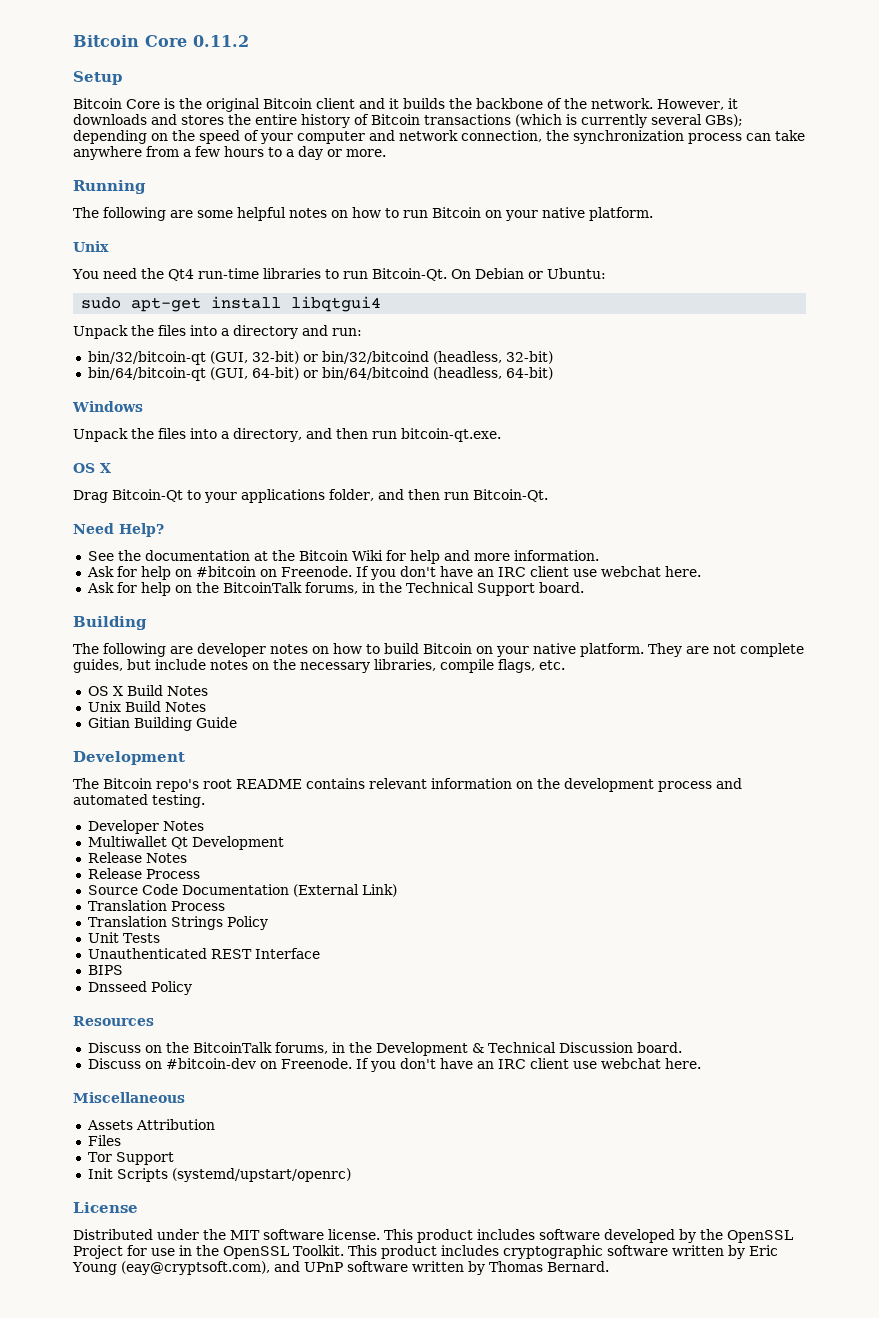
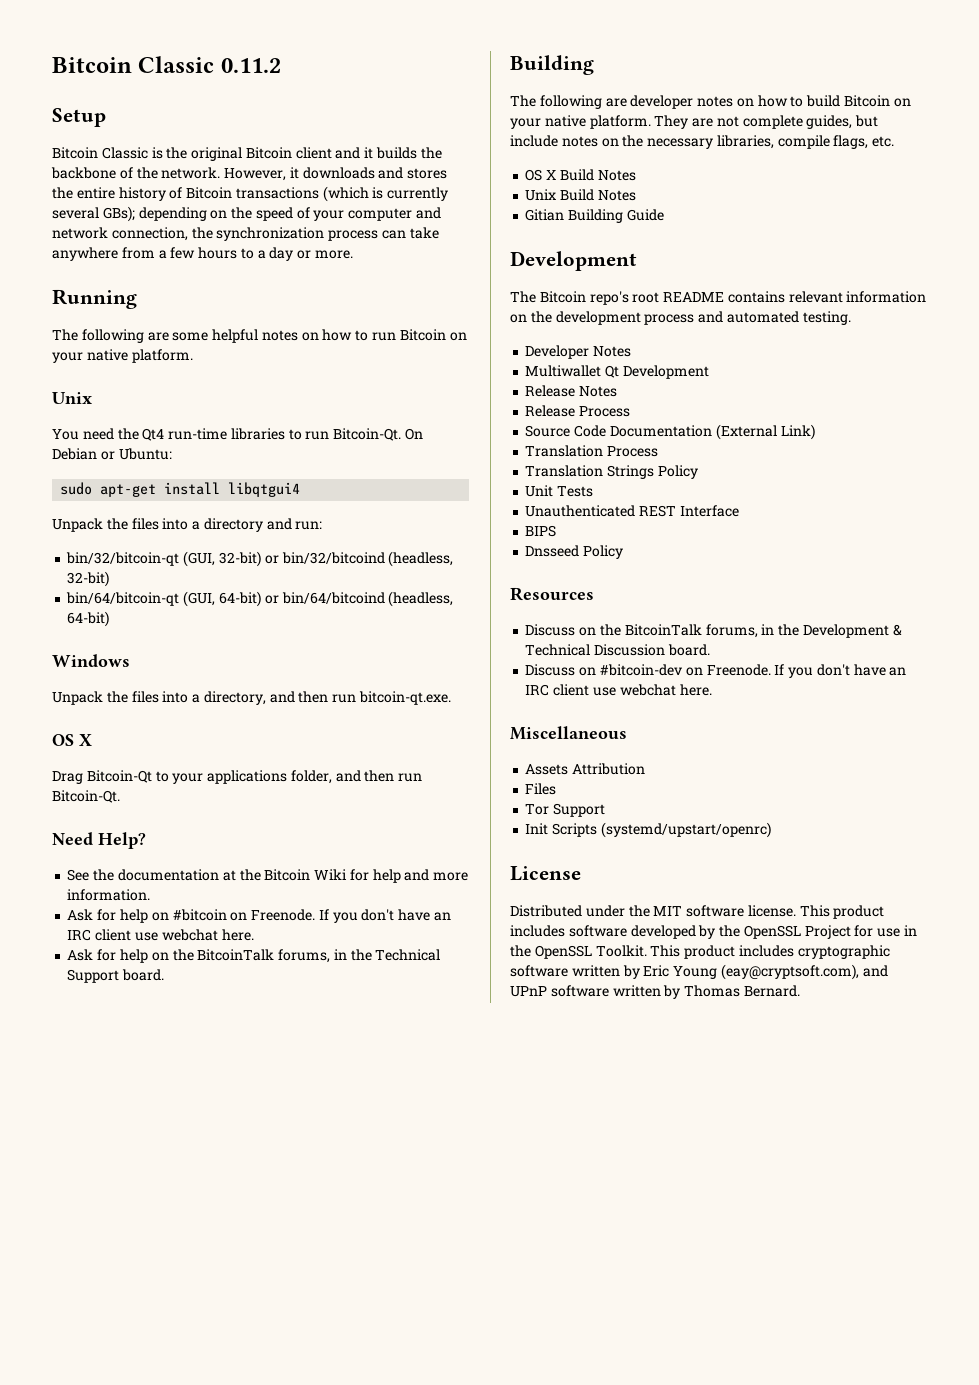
- Bitcoin Core 0.11.2
+ Bitcoin Classic 0.11.2
- Bitcoin Core is the original Bitcoin client and it builds the backbone of the network.
+ Bitcoin Classic is the original Bitcoin client and it builds the backbone of the network.

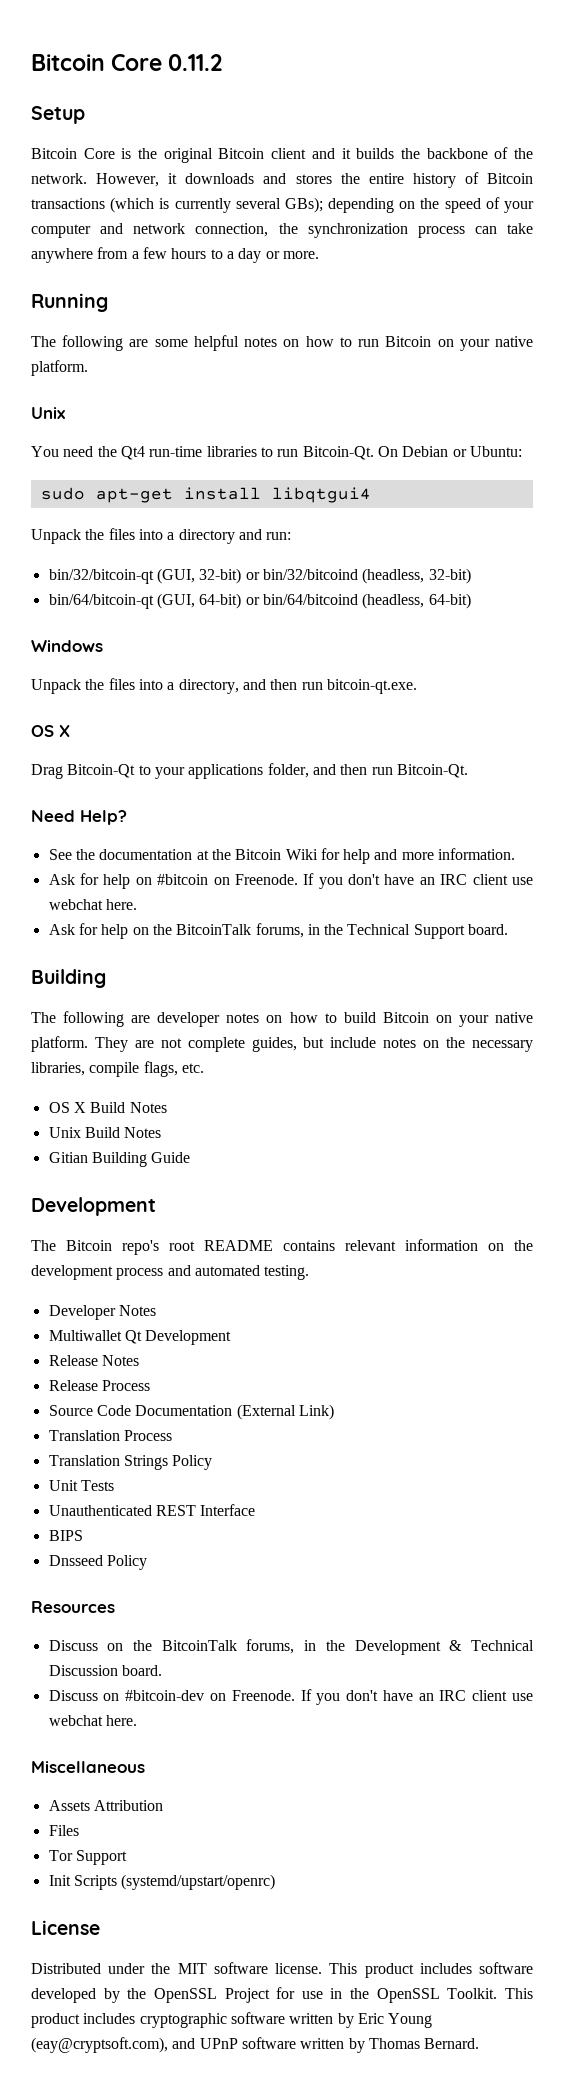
- Bitcoin Classic 0.11.2
+ Bitcoin Core 0.11.2
- Bitcoin Classic is the original Bitcoin client and it builds the backbone of the network.
+ Bitcoin Core is the original Bitcoin client and it builds the backbone of the network.

